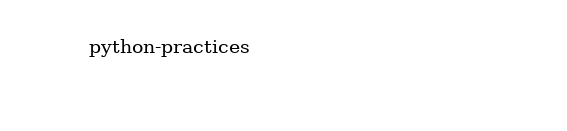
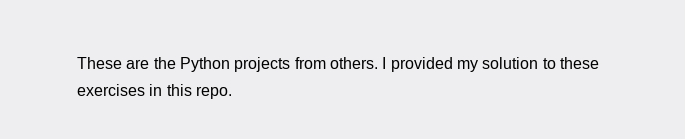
- python-practices
+ These are the Python projects from others. I provided my solution to these exercises in this repo.

